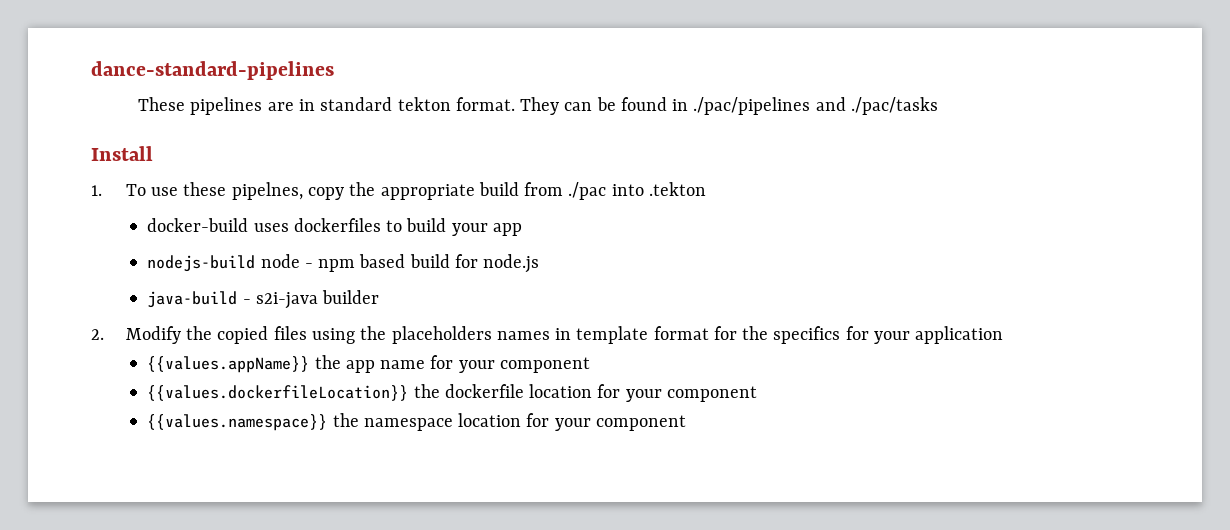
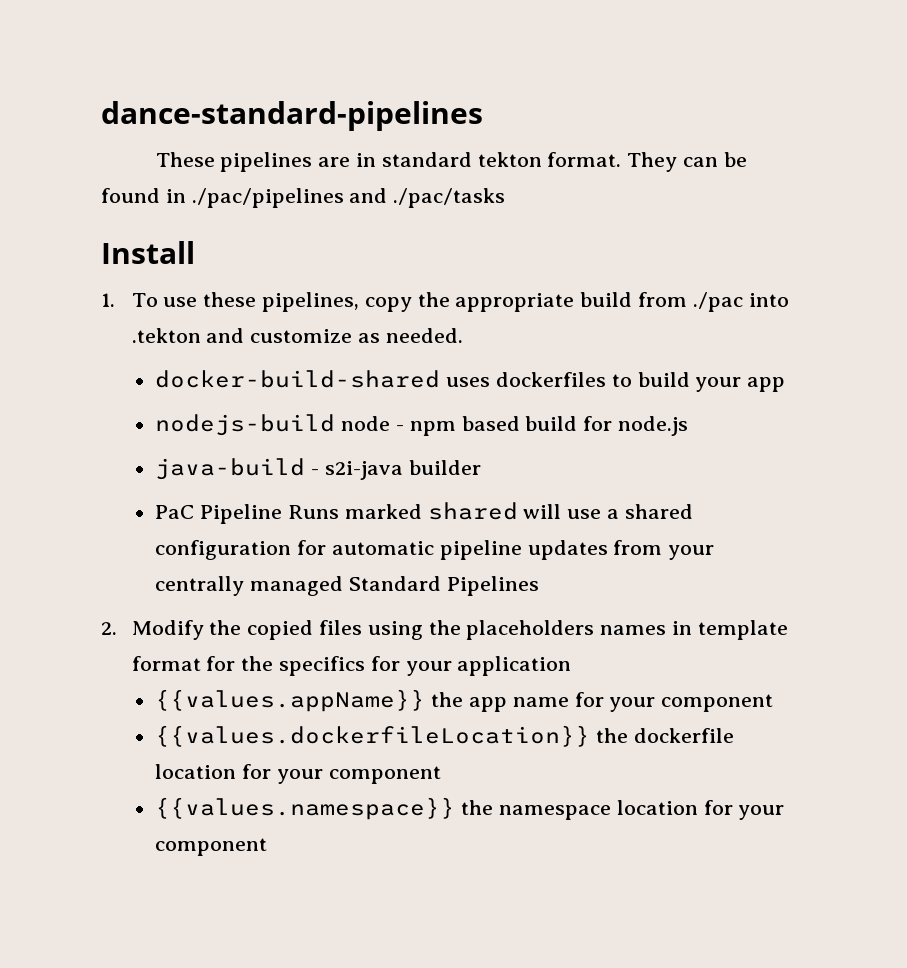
- 1. To use these pipelnes, copy the appropriate build from ./pac into .tekton
- docker-build uses dockerfiles to build your app
+ 1. To use these pipelines, copy the appropriate build from ./pac into .tekton and customize as needed.
+ docker-build-shared uses dockerfiles to build your app
+ PaC Pipeline Runs marked shared will use a shared configuration for automatic pipeline updates from your centrally managed Standard Pipelines

